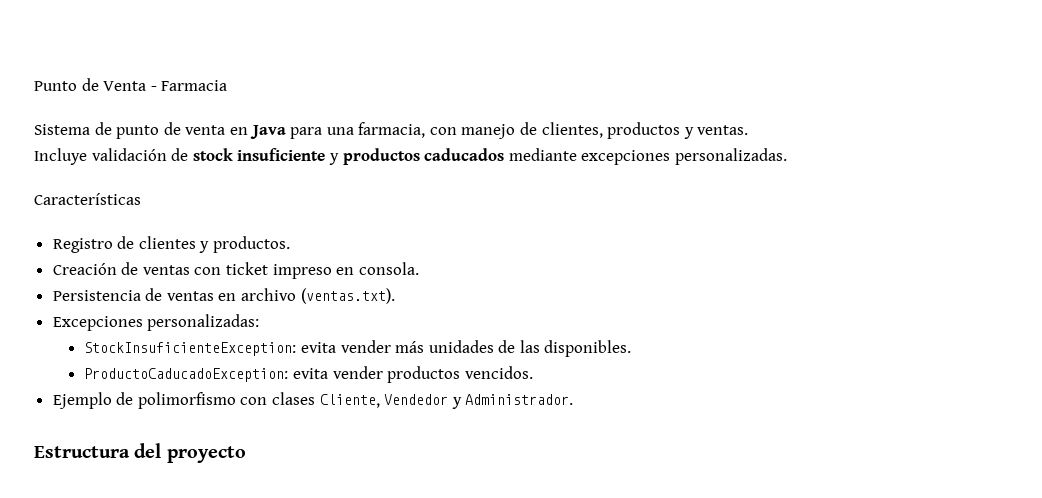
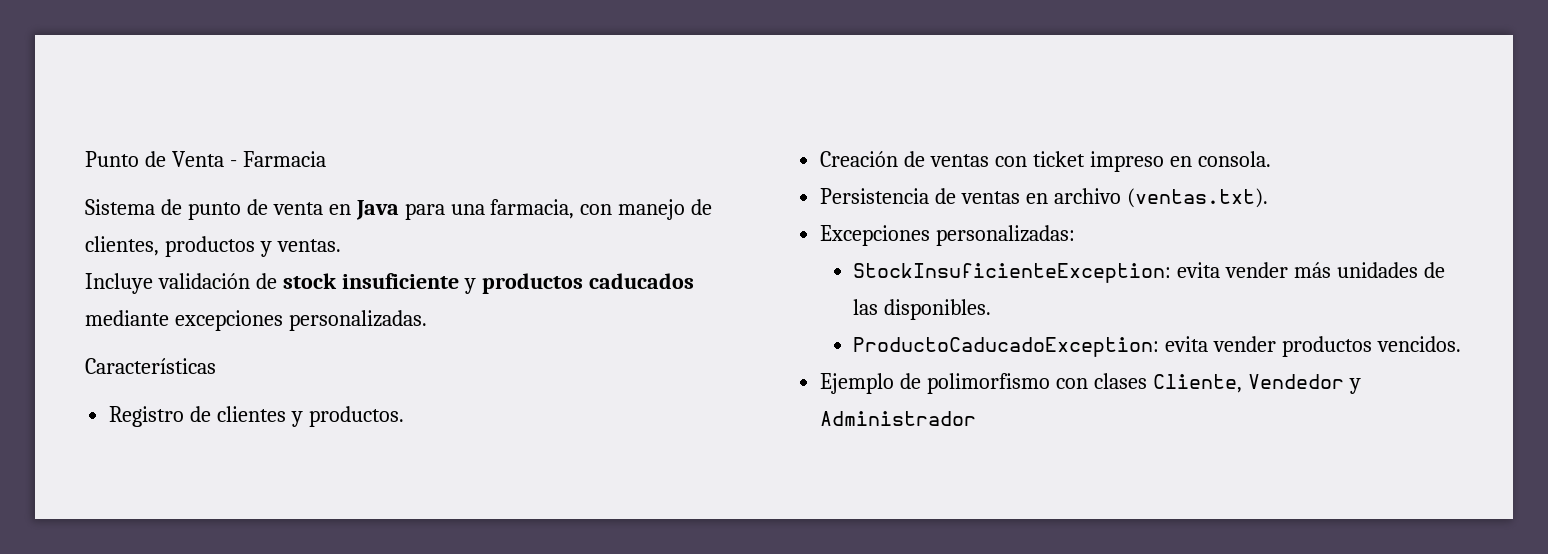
- Ejemplo de polimorfismo con clases Cliente, Vendedor y Administrador.
- Estructura del proyecto
+ Ejemplo de polimorfismo con clases Cliente, Vendedor y Administrador

